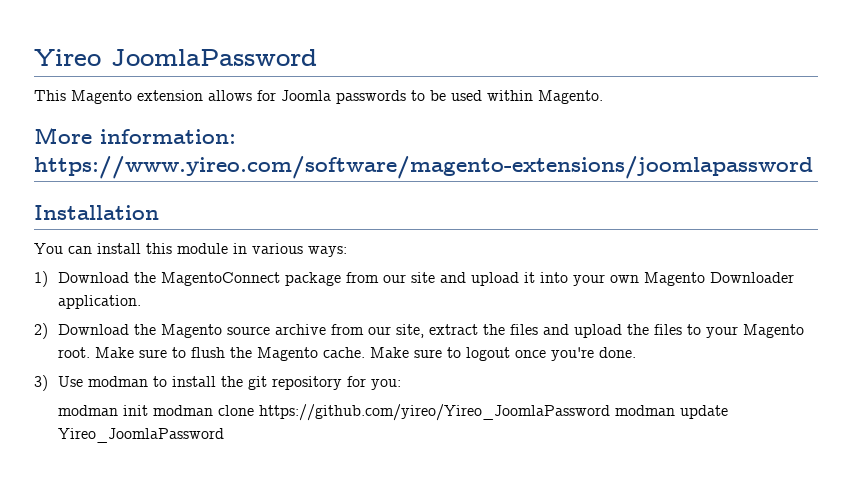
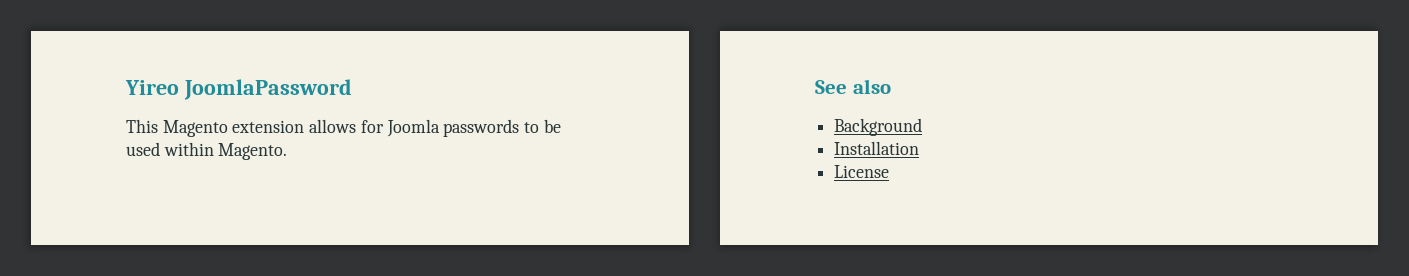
- More information: https://www.yireo.com/software/magento-extensions/joomlapassword
+ See also
+ Background
  Installation
- You can install this module in various ways:
- 1) Download the MagentoConnect package from our site and upload it into your own Magento Downloader application.
- 2) Download the Magento source archive from our site, extract the files and upload the files to your Magento root. Make sure to flush the Magento cache. Make sure to logout once you're done.
- 3) Use modman to install the git repository for you:
- modman init modman clone https://github.com/yireo/Yireo_JoomlaPassword modman update Yireo_JoomlaPassword
+ License

